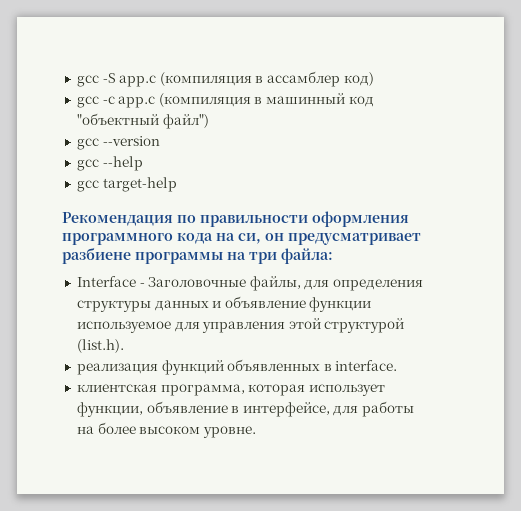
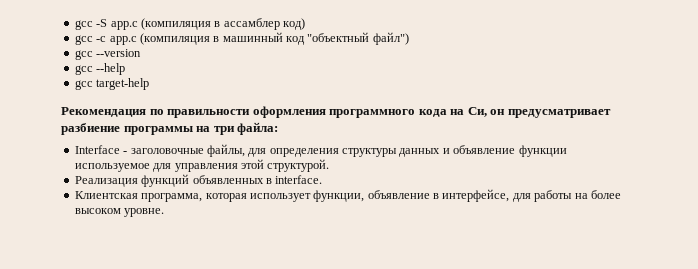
- Рекомендация по правильности оформления программного кода на си, он предусматривает разбиене программы на три файла:
+ Рекомендация по правильности оформления программного кода на Cи, он предусматривает разбиение программы на три файла:
- Interface - Заголовочные файлы, для определения структуры данных и объявление функции используемое для управления этой структурой (list.h).
- реализация функций объявленных в interface.
+ Interface - заголовочные файлы, для определения структуры данных и объявление функции используемое для управления этой структурой.
+ Реализация функций объявленных в interface.
- клиентская программа, которая использует функции, объявление в интерфейсе, для работы на более высоком уровне.
+ Клиентская программа, которая использует функции, объявление в интерфейсе, для работы на более высоком уровне.

